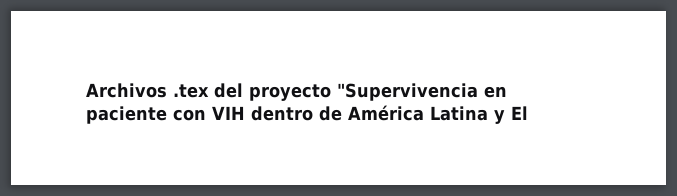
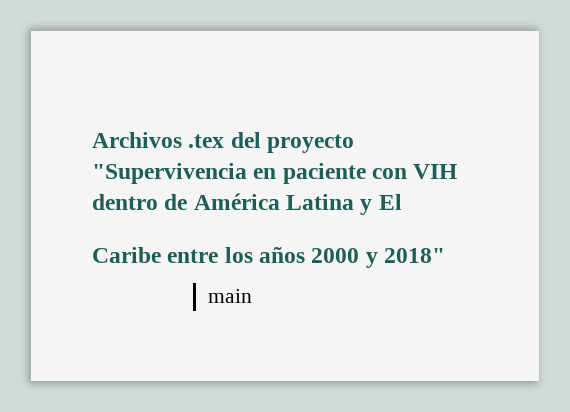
+ Caribe entre los años 2000 y 2018"
+ main

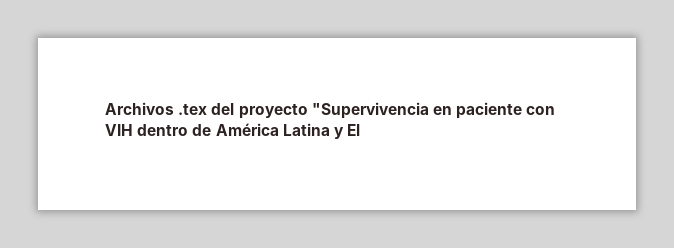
- Caribe entre los años 2000 y 2018"
- main

